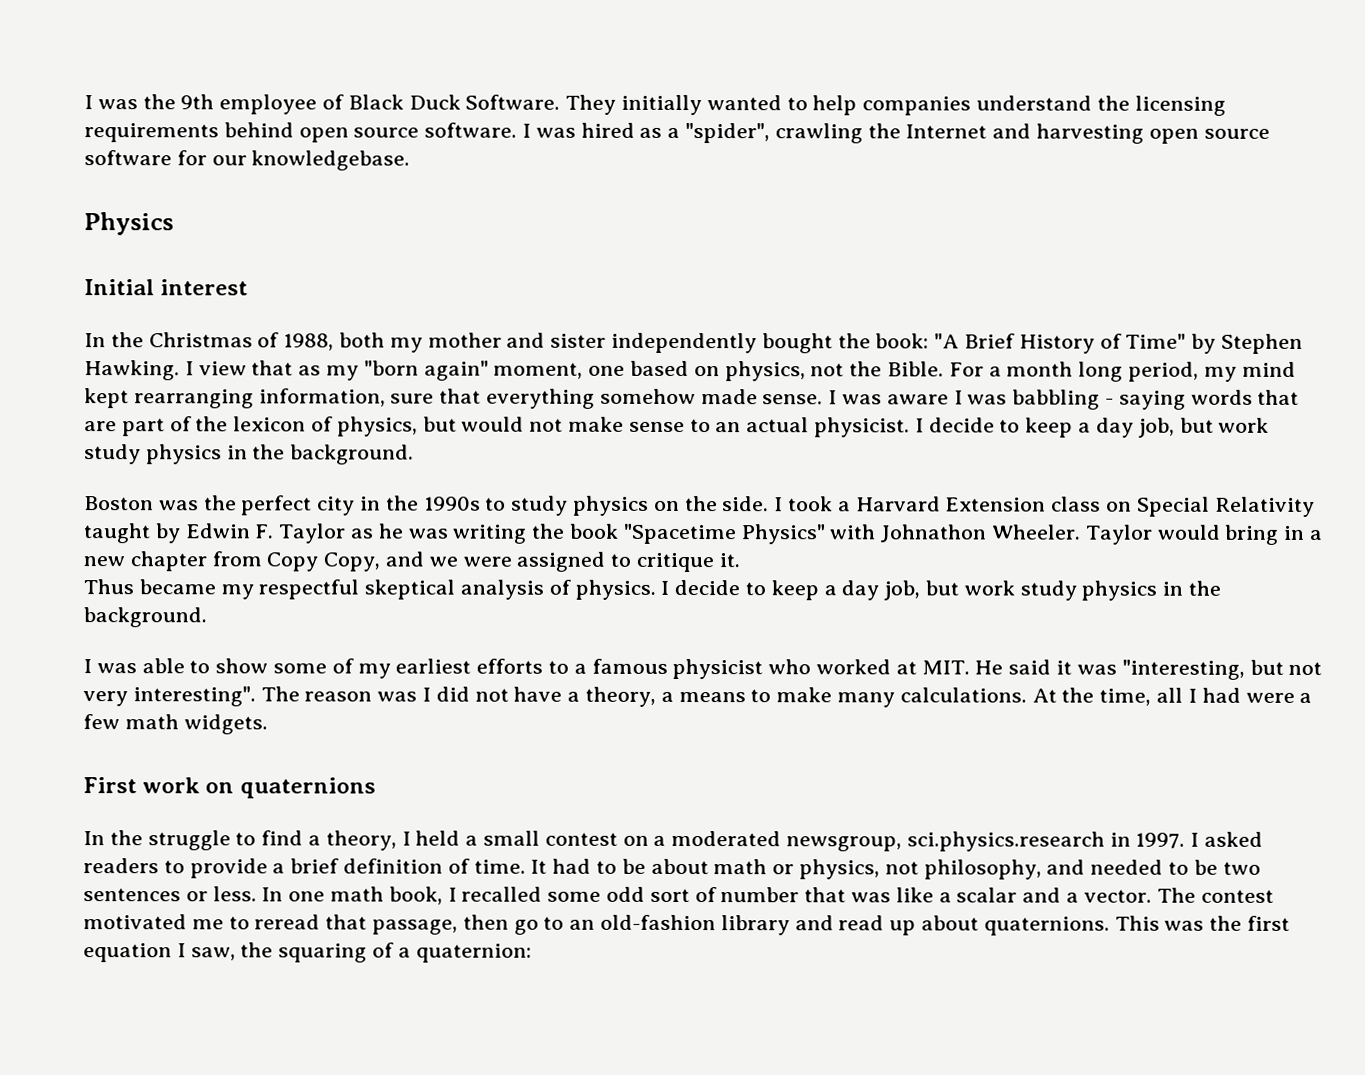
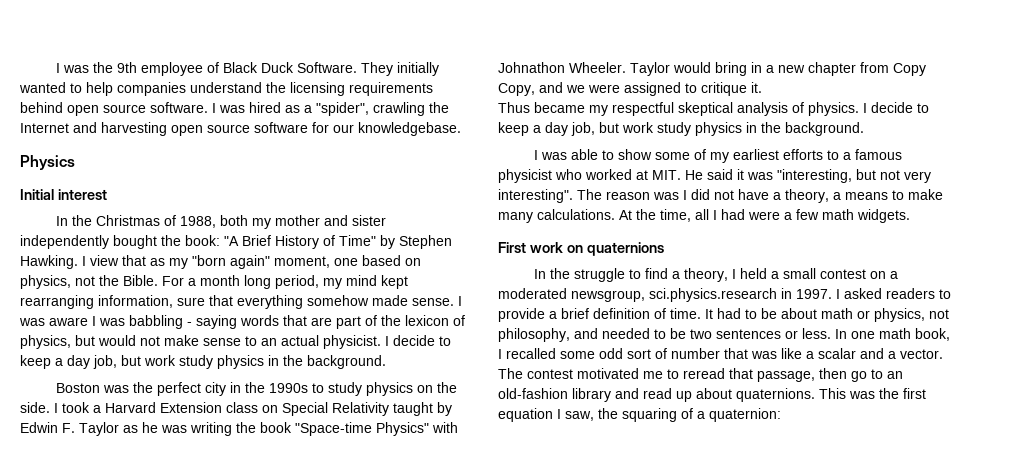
- I took a Harvard Extension class on Special Relativity taught by Edwin F. Taylor as he was writing the book "Spacetime Physics" with Johnathon Wheeler.
+ I took a Harvard Extension class on Special Relativity taught by Edwin F. Taylor as he was writing the book "Space-time Physics" with Johnathon Wheeler.

